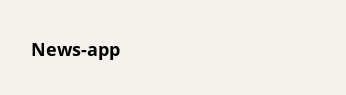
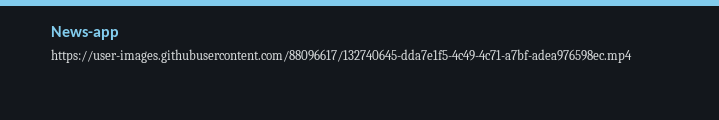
+ https://user-images.githubusercontent.com/88096617/132740645-dda7e1f5-4c49-4c71-a7bf-adea976598ec.mp4

